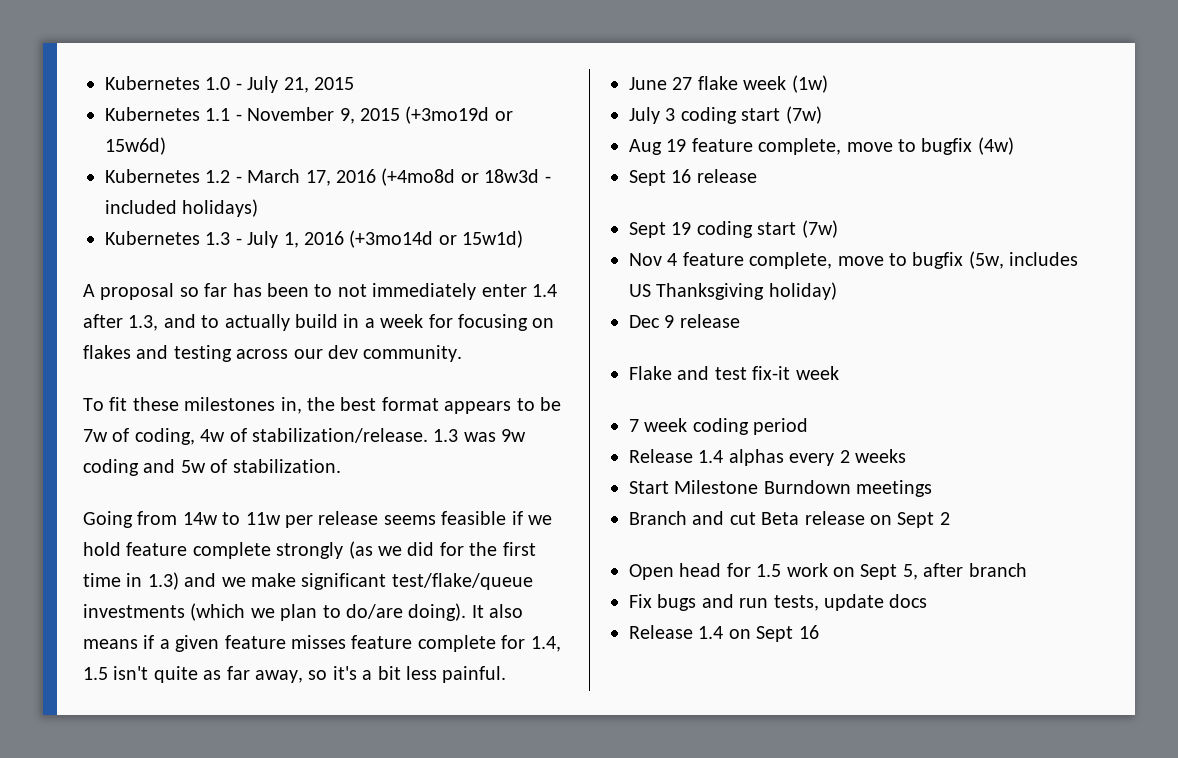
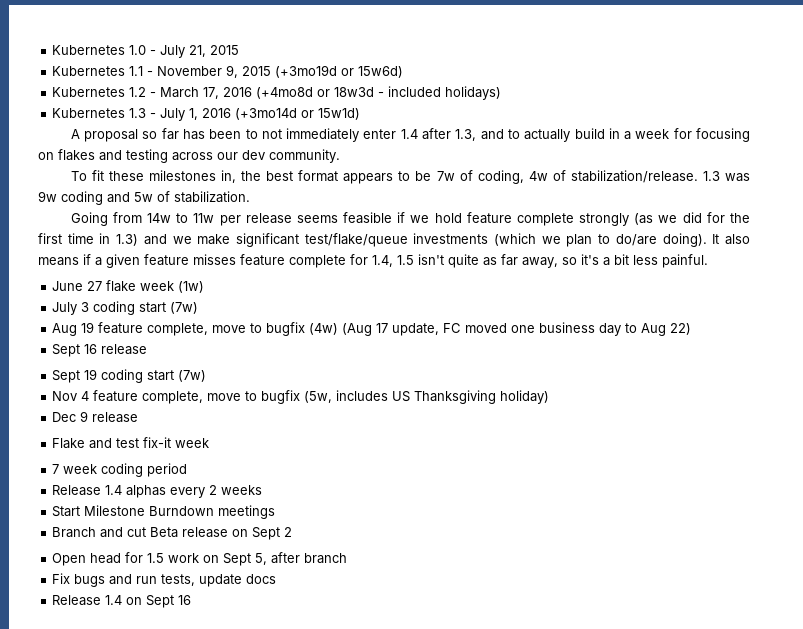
- Aug 19 feature complete, move to bugfix (4w)
+ Aug 19 feature complete, move to bugfix (4w) (Aug 17 update, FC moved one business day to Aug 22)

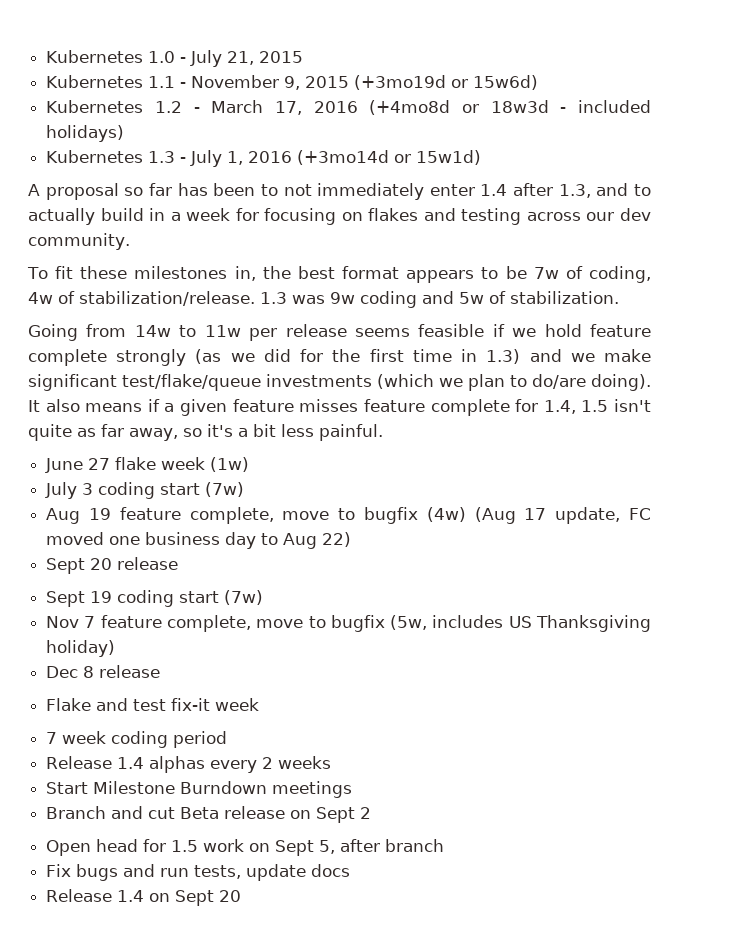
- Sept 16 release
+ Sept 20 release
- Nov 4 feature complete, move to bugfix (5w, includes US Thanksgiving holiday)
+ Nov 7 feature complete, move to bugfix (5w, includes US Thanksgiving holiday)
- Dec 9 release
+ Dec 8 release
- Release 1.4 on Sept 16
+ Release 1.4 on Sept 20

